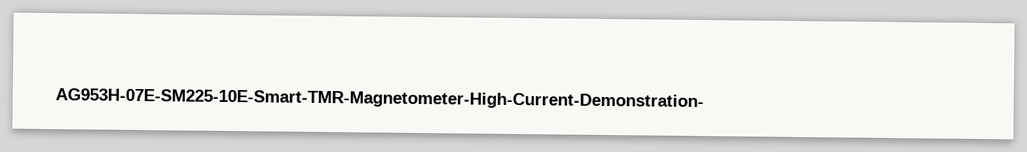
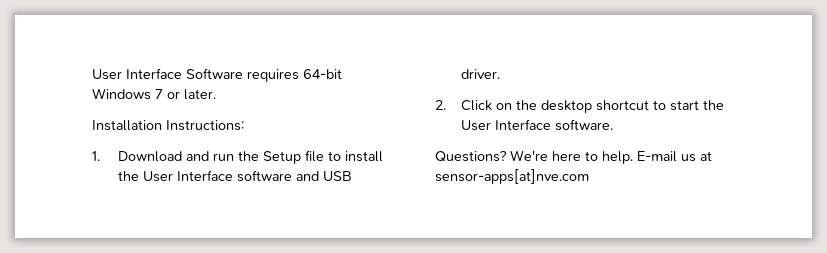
- AG953H-07E-SM225-10E-Smart-TMR-Magnetometer-High-Current-Demonstration-
+ User Interface Software requires 64-bit Windows 7 or later.
+ Installation Instructions:
+ 1. Download and run the Setup file to install the User Interface software and USB driver.
+ 2. Click on the desktop shortcut to start the User Interface software.
+ Questions? We're here to help. E-mail us at sensor-apps[at]nve.com

